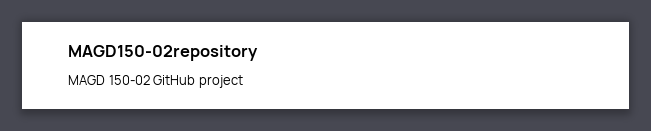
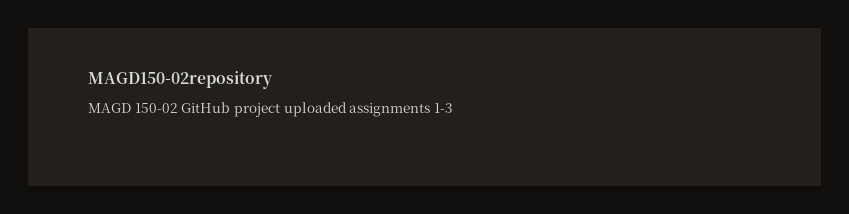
- MAGD 150-02 GitHub project
+ MAGD 150-02 GitHub project uploaded assignments 1-3

